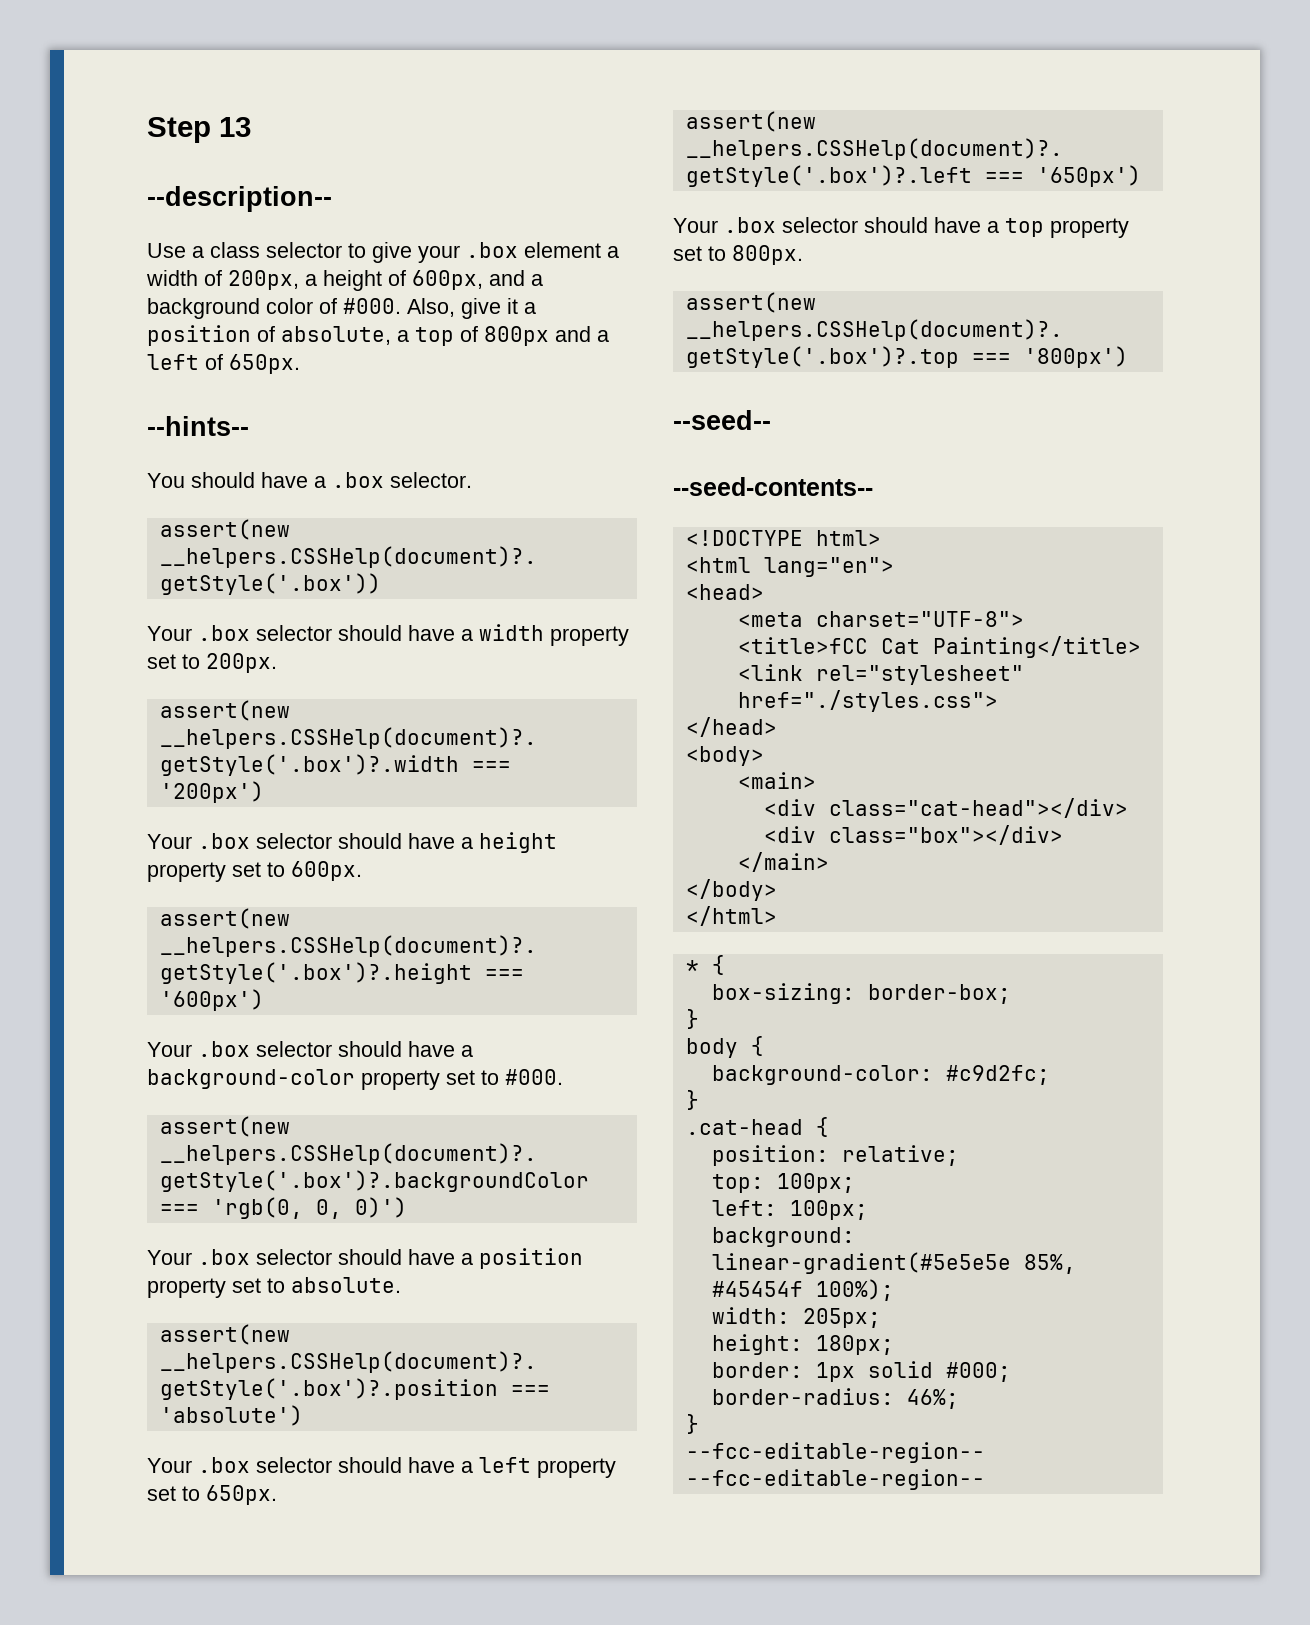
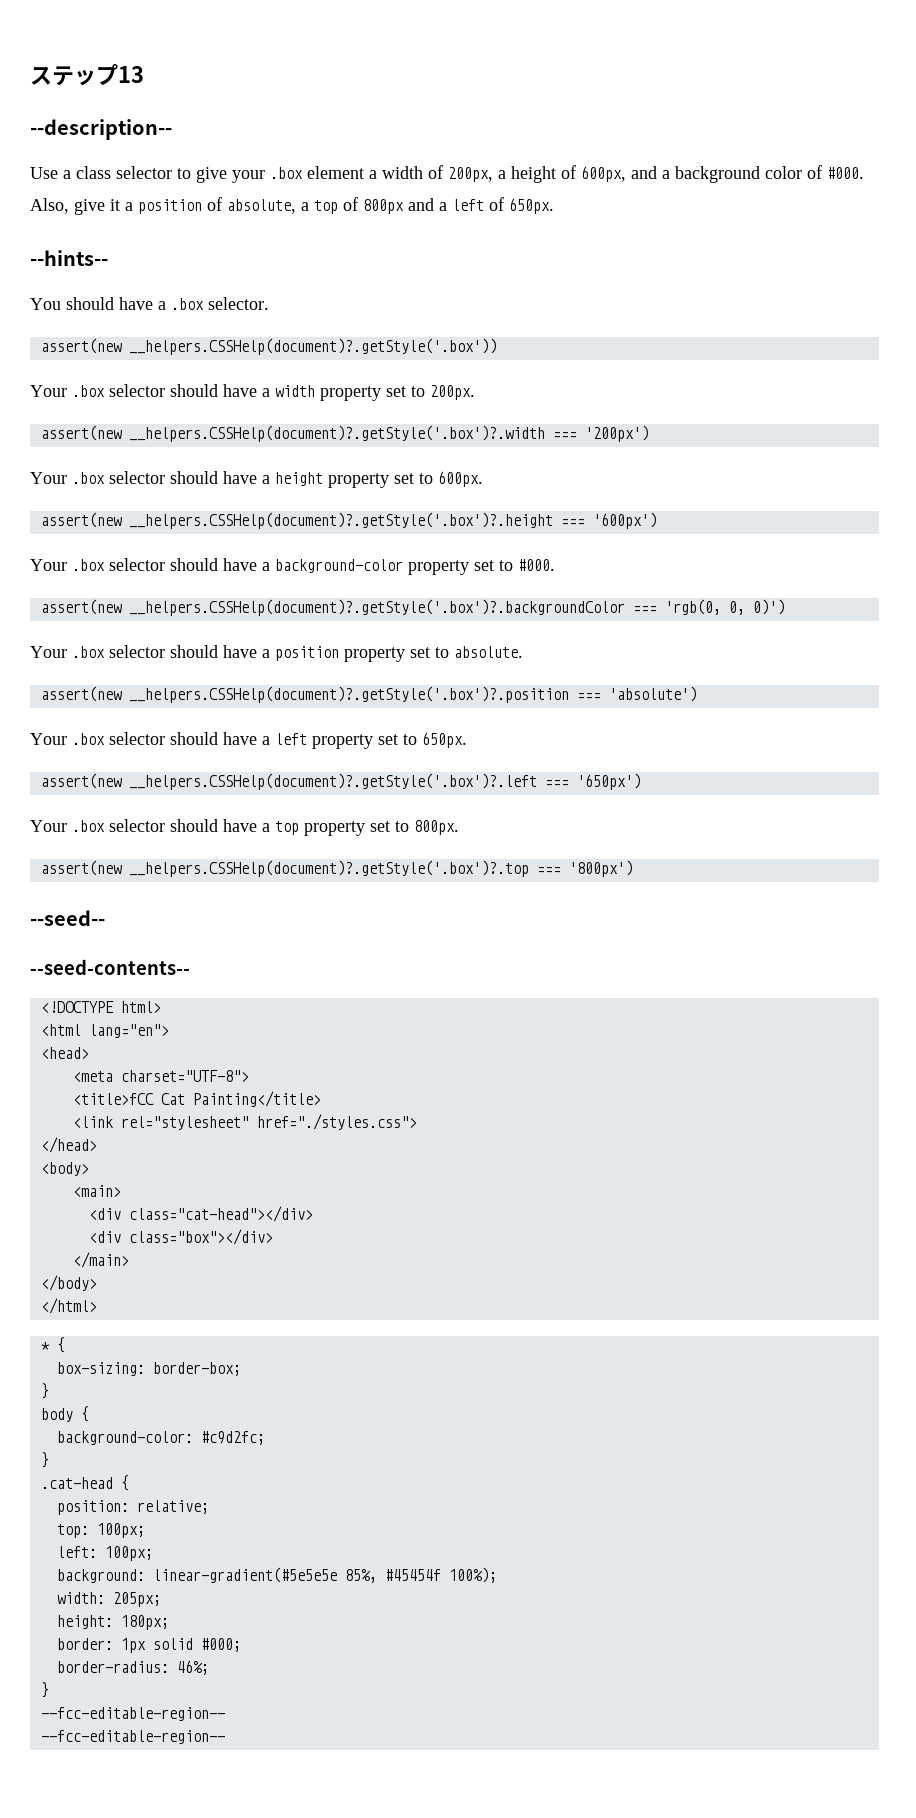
- Step 13
+ ステップ13

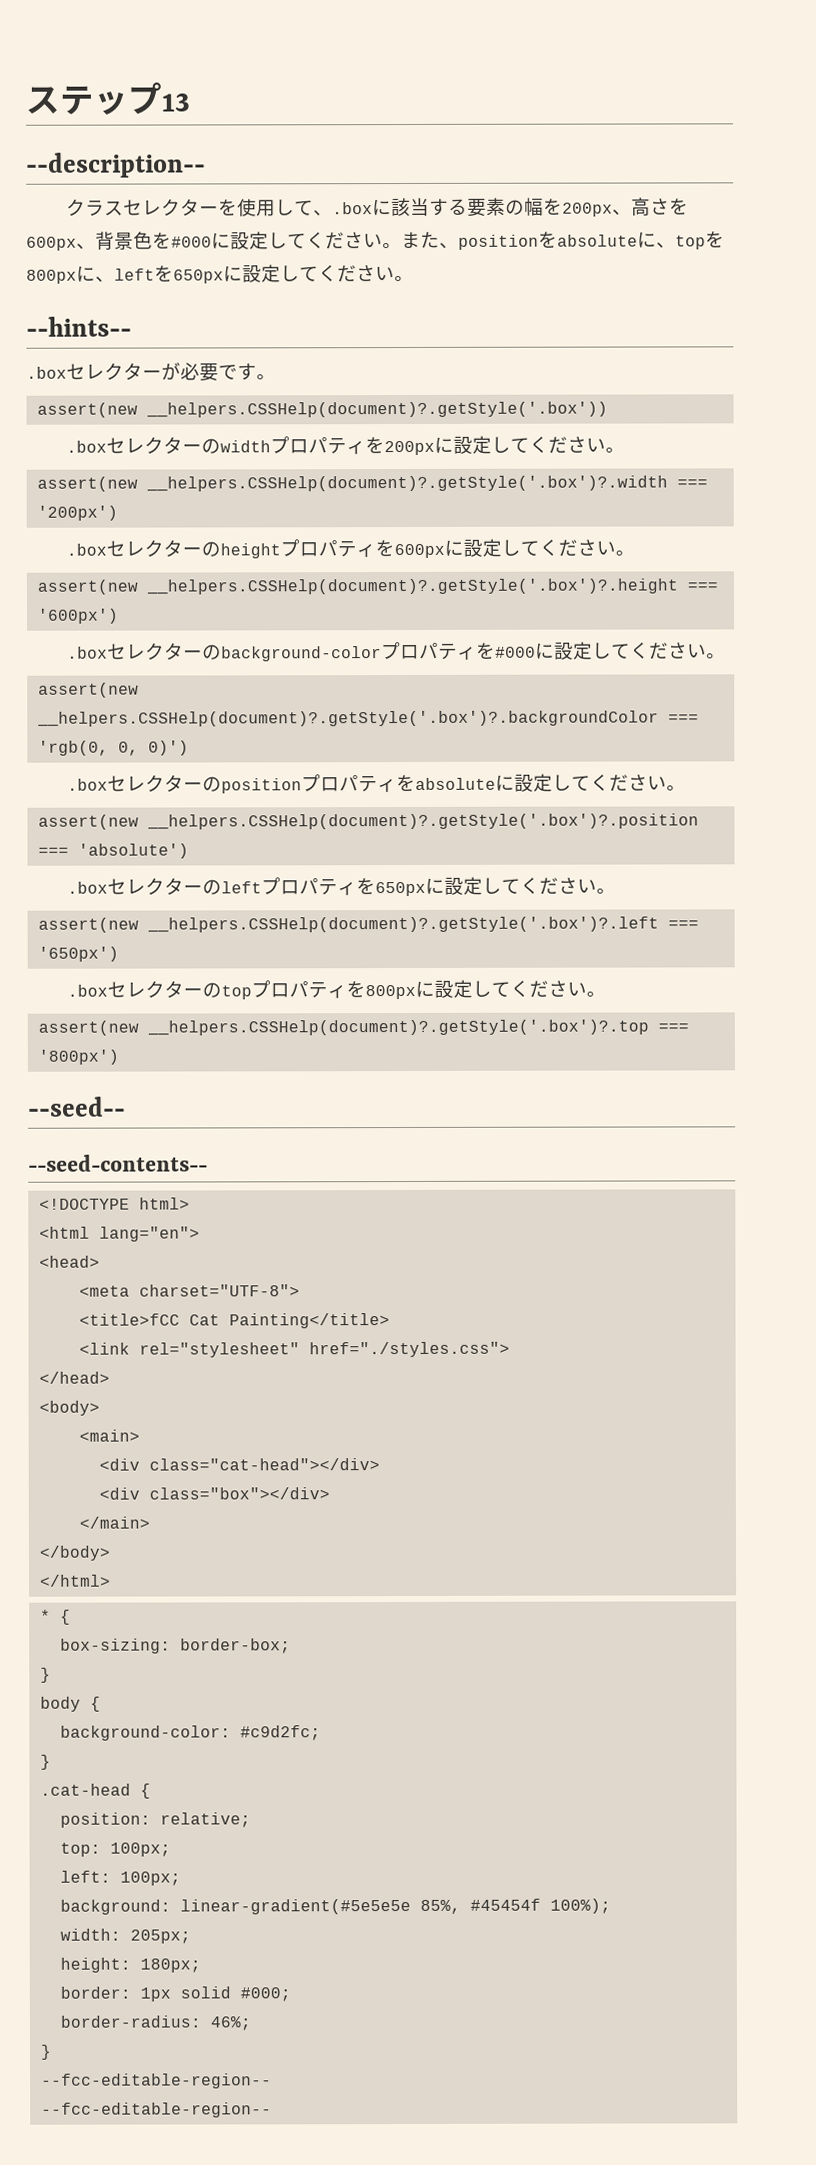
- Use a class selector to give your .box element a width of 200px, a height of 600px, and a background color of #000. Also, give it a position of absolute, a top of 800px and a left of 650px.
+ クラスセレクターを使用して、.boxに該当する要素の幅を200px、高さを600px、背景色を#000に設定してください。また、positionをabsoluteに、topを800pxに、leftを650pxに設定してください。
  --hints--
- You should have a .box selector.
+ .boxセレクターが必要です。
  assert(new __helpers.CSSHelp(document)?.getStyle('.box'))
- Your .box selector should have a width property set to 200px.
+ .boxセレクターのwidthプロパティを200pxに設定してください。
  assert(new __helpers.CSSHelp(document)?.getStyle('.box')?.width === '200px')
- Your .box selector should have a height property set to 600px.
+ .boxセレクターのheightプロパティを600pxに設定してください。
  assert(new __helpers.CSSHelp(document)?.getStyle('.box')?.height === '600px')
- Your .box selector should have a background-color property set to #000.
+ .boxセレクターのbackground-colorプロパティを#000に設定してください。
- Your .box selector should have a position property set to absolute.
+ .boxセレクターのpositionプロパティをabsoluteに設定してください。
  assert(new __helpers.CSSHelp(document)?.getStyle('.box')?.position === 'absolute')
- Your .box selector should have a left property set to 650px.
+ .boxセレクターのleftプロパティを650pxに設定してください。
  assert(new __helpers.CSSHelp(document)?.getStyle('.box')?.left === '650px')
- Your .box selector should have a top property set to 800px.
+ .boxセレクターのtopプロパティを800pxに設定してください。

